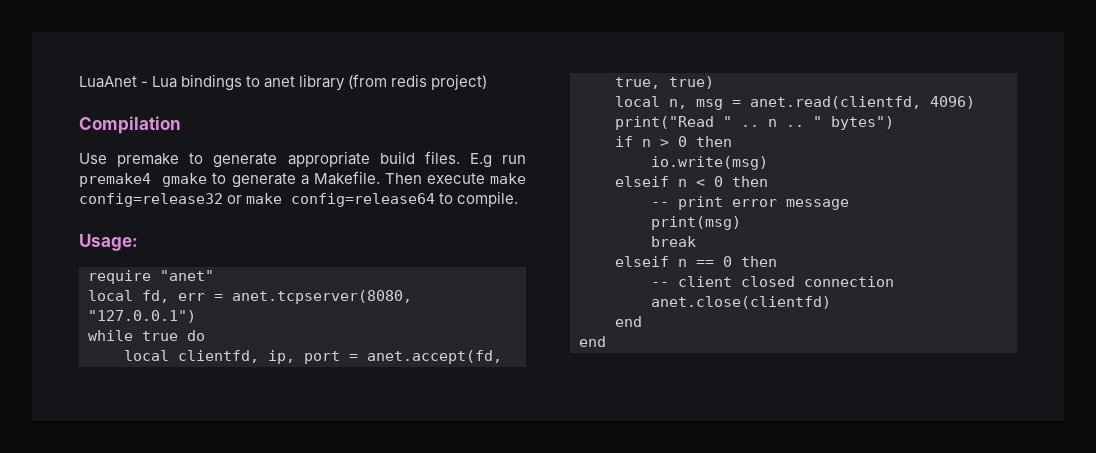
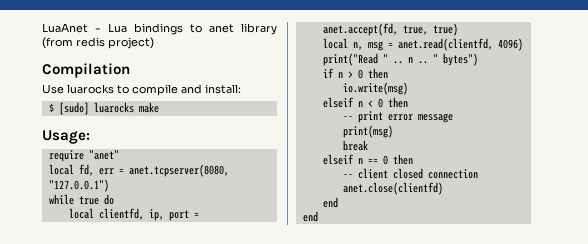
- Use premake to generate appropriate build files. E.g run premake4 gmake to generate a Makefile. Then execute make config=release32 or make config=release64 to compile.
+ Use luarocks to compile and install:
+ $ [sudo] luarocks make

